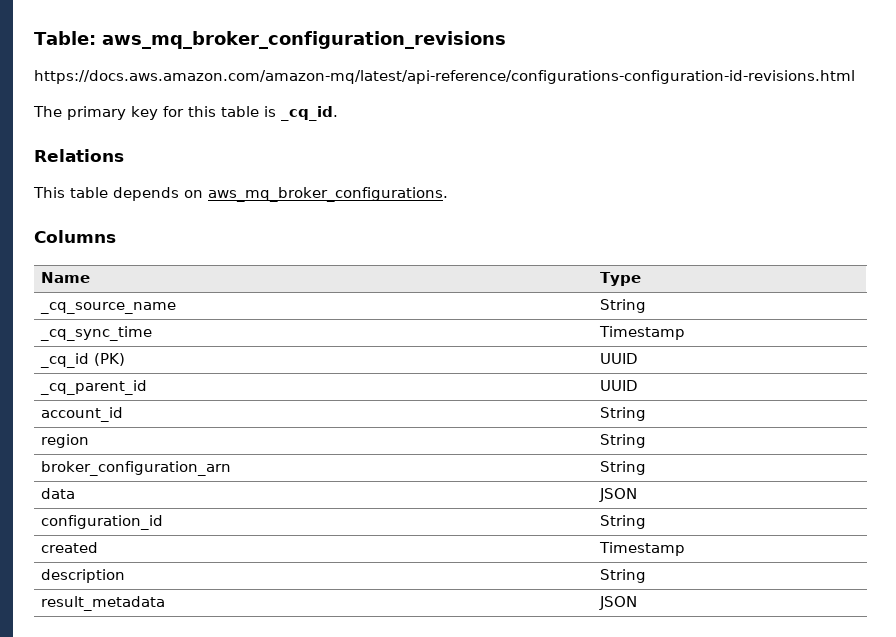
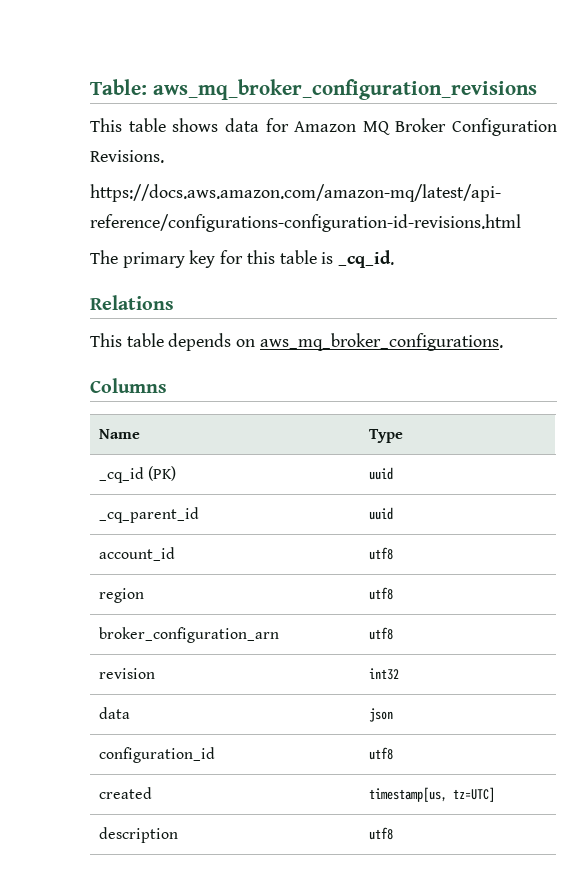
+ This table shows data for Amazon MQ Broker Configuration Revisions.
- _cq_source_name | String
- _cq_sync_time | Timestamp
- _cq_id (PK) | UUID
+ _cq_id (PK) | uuid
- _cq_parent_id | UUID
+ _cq_parent_id | uuid
- account_id | String
+ account_id | utf8
- region | String
+ region | utf8
- broker_configuration_arn | String
+ broker_configuration_arn | utf8
+ revision | int32
- data | JSON
+ data | json
- configuration_id | String
+ configuration_id | utf8
- created | Timestamp
+ created | timestamp[us, tz=UTC]
- description | String
- result_metadata | JSON
+ description | utf8

